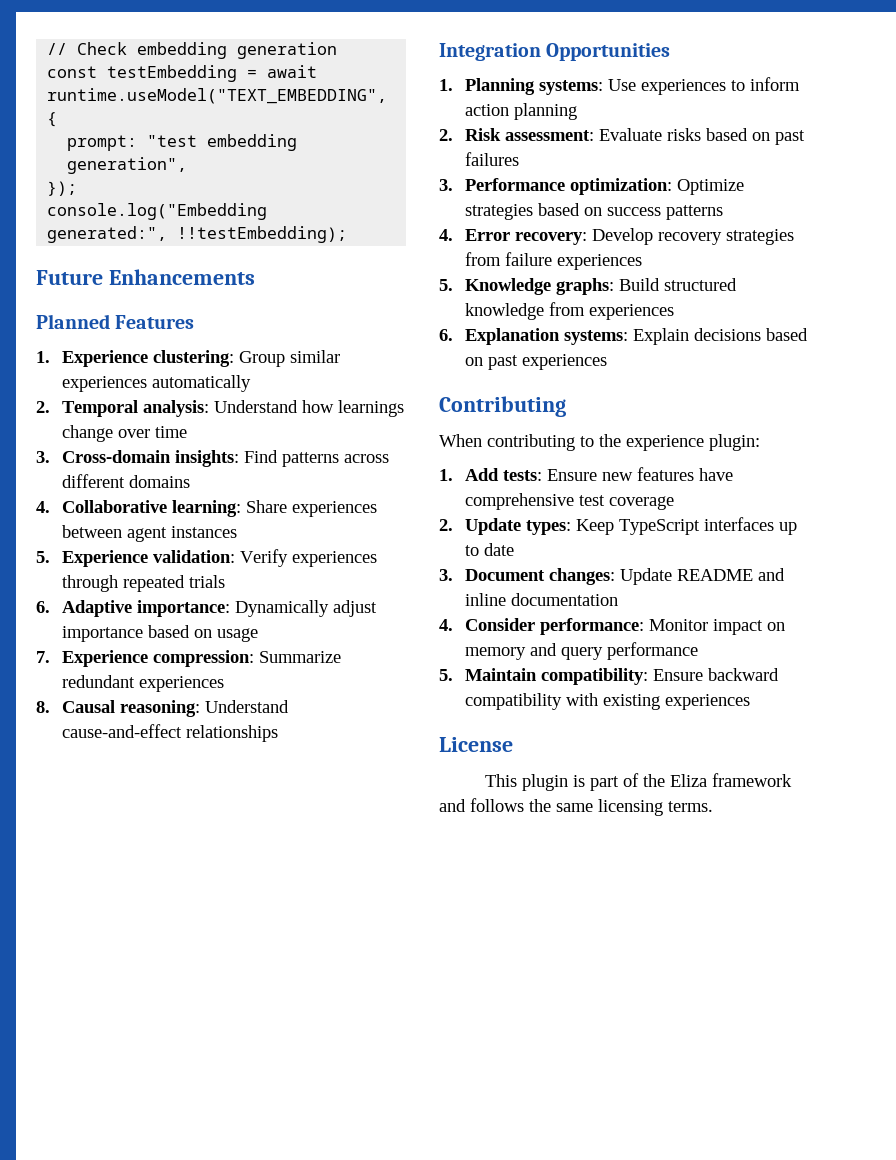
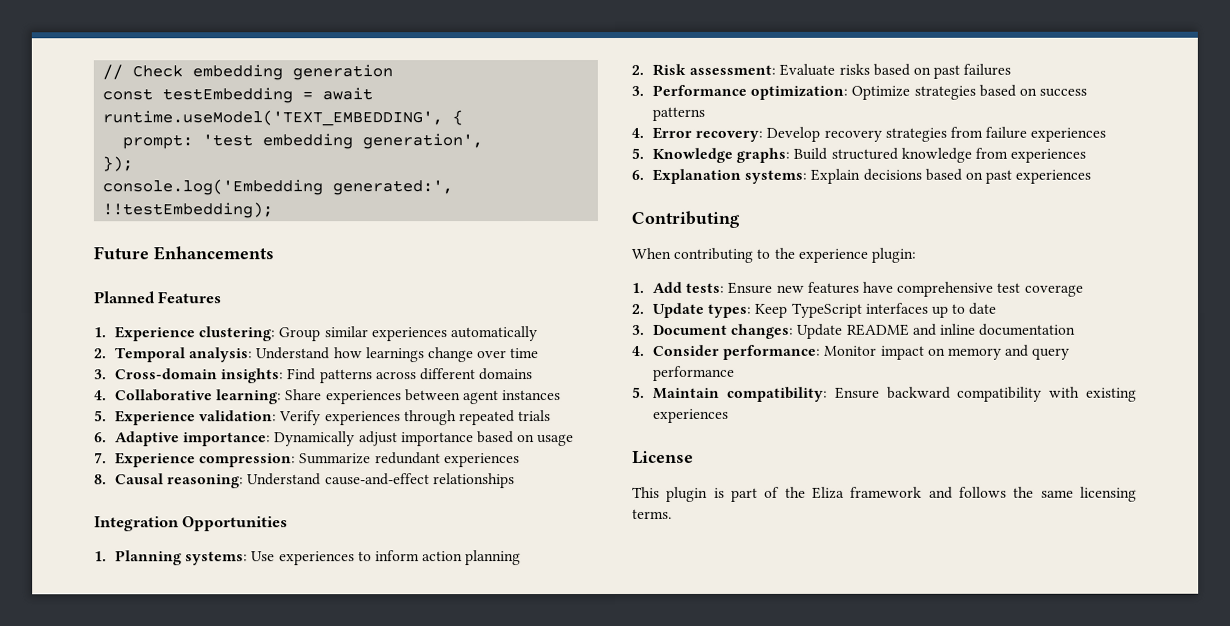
- const testEmbedding = await runtime.useModel("TEXT_EMBEDDING", {
+ const testEmbedding = await runtime.useModel('TEXT_EMBEDDING', {
- prompt: "test embedding generation",
+ prompt: 'test embedding generation',
- console.log("Embedding generated:", !!testEmbedding);
+ console.log('Embedding generated:', !!testEmbedding);

